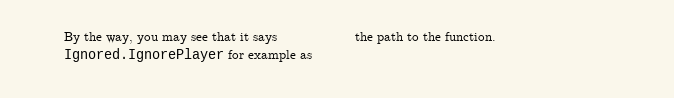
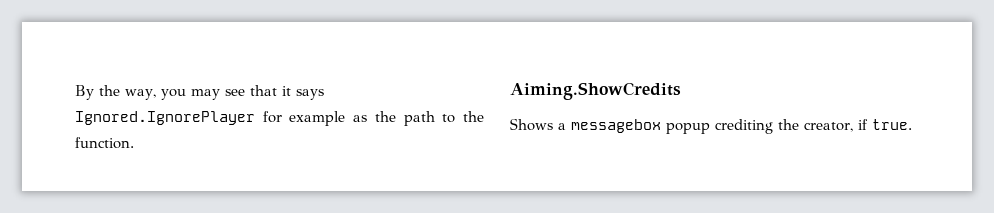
+ Aiming.ShowCredits
+ Shows a messagebox popup crediting the creator, if true.

